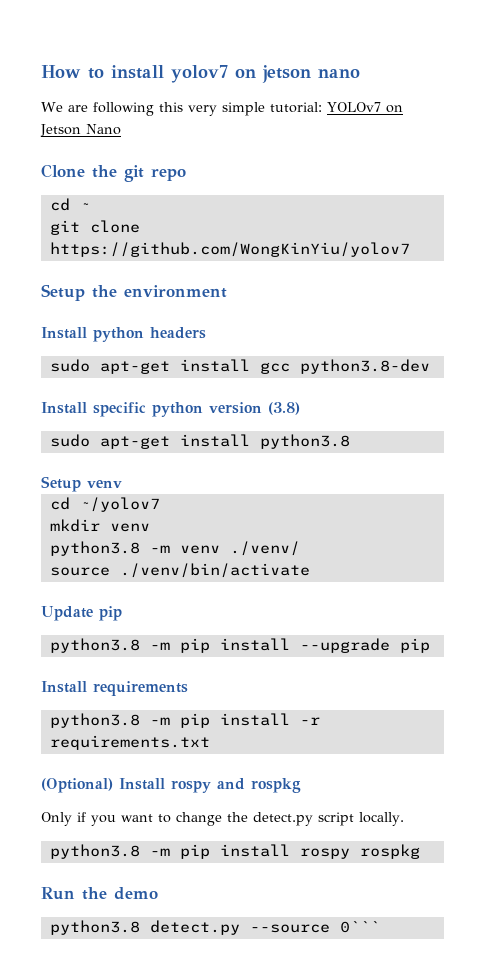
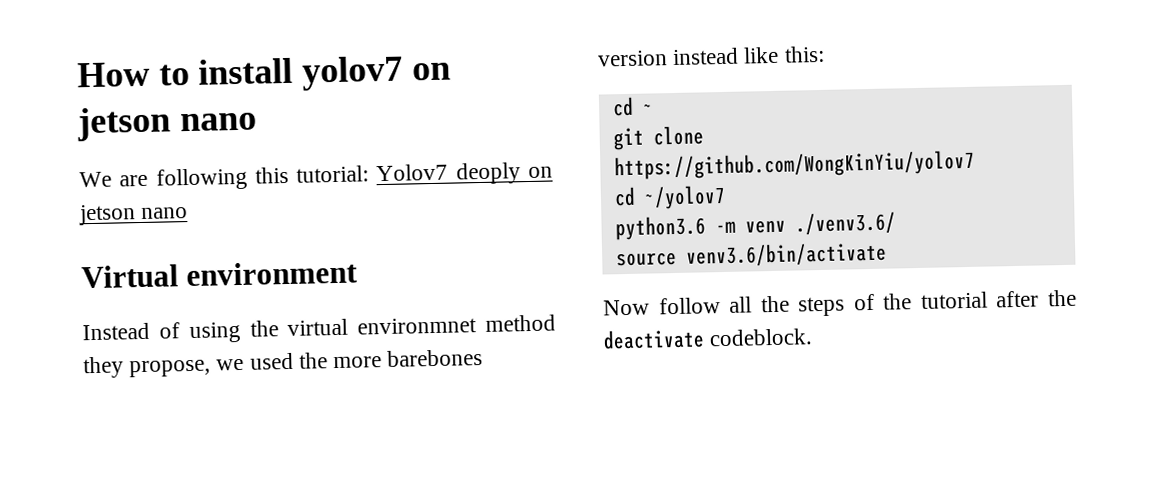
- We are following this very simple tutorial: YOLOv7 on Jetson Nano
- Clone the git repo
+ We are following this tutorial: Yolov7 deoply on jetson nano
+ Virtual environment
+ Instead of using the virtual environmnet method they propose, we used the more barebones version instead like this:
- Setup the environment
- Install python headers
- sudo apt-get install gcc python3.8-dev
- Install specific python version (3.8)
- sudo apt-get install python3.8
- Setup venv
- mkdir venv
- python3.8 -m venv ./venv/
+ python3.6 -m venv ./venv3.6/
- source ./venv/bin/activate
- Update pip
- python3.8 -m pip install --upgrade pip
- Install requirements
- python3.8 -m pip install -r requirements.txt
- (Optional) Install rospy and rospkg
- Only if you want to change the detect.py script locally.
- python3.8 -m pip install rospy rospkg
- Run the demo
- python3.8 detect.py --source 0```
+ source venv3.6/bin/activate
+ Now follow all the steps of the tutorial after the deactivate codeblock.

